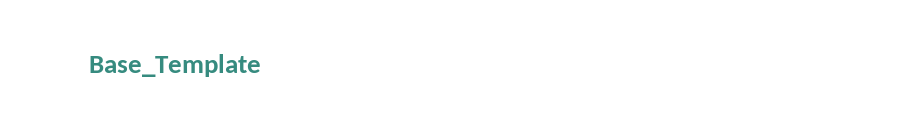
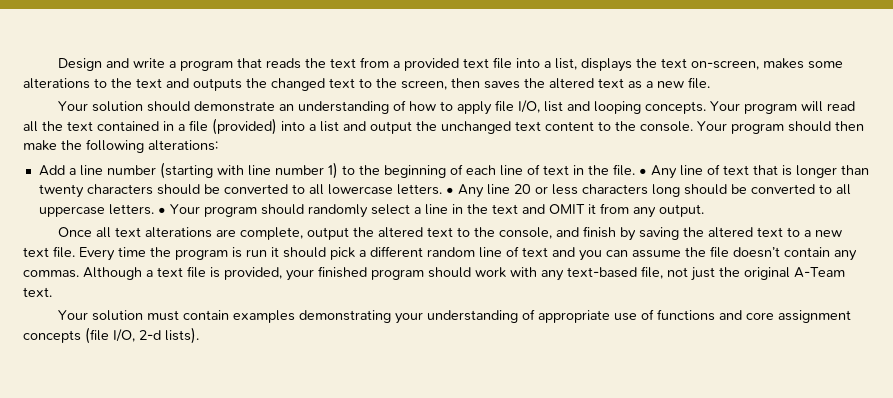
- Base_Template
+ Design and write a program that reads the text from a provided text file into a list, displays the text on-screen, makes some alterations to the text and outputs the changed text to the screen, then saves the altered text as a new file.
+ Your solution should demonstrate an understanding of how to apply file I/O, list and looping concepts. Your program will read all the text contained in a file (provided) into a list and output the unchanged text content to the console. Your program should then make the following alterations:
+ Add a line number (starting with line number 1) to the beginning of each line of text in the file. • Any line of text that is longer than twenty characters should be converted to all lowercase letters. • Any line 20 or less characters long should be converted to all uppercase letters. • Your program should randomly select a line in the text and OMIT it from any output.
+ Once all text alterations are complete, output the altered text to the console, and finish by saving the altered text to a new text file. Every time the program is run it should pick a different random line of text and you can assume the file doesn’t contain any commas. Although a text file is provided, your finished program should work with any text-based file, not just the original A-Team text.
+ Your solution must contain examples demonstrating your understanding of appropriate use of functions and core assignment concepts (file I/O, 2-d lists).

